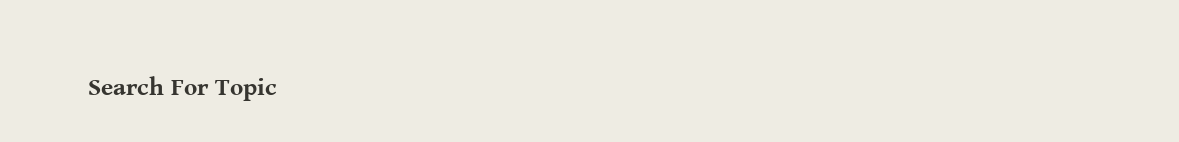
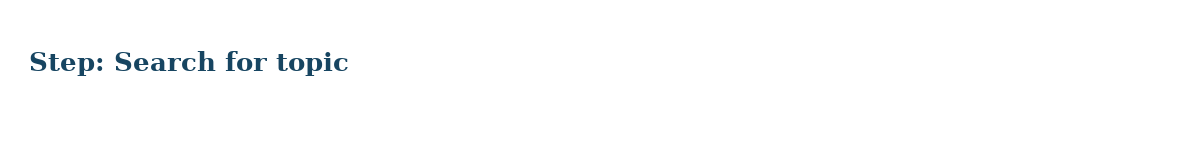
- Search For Topic
+ Step: Search for topic

